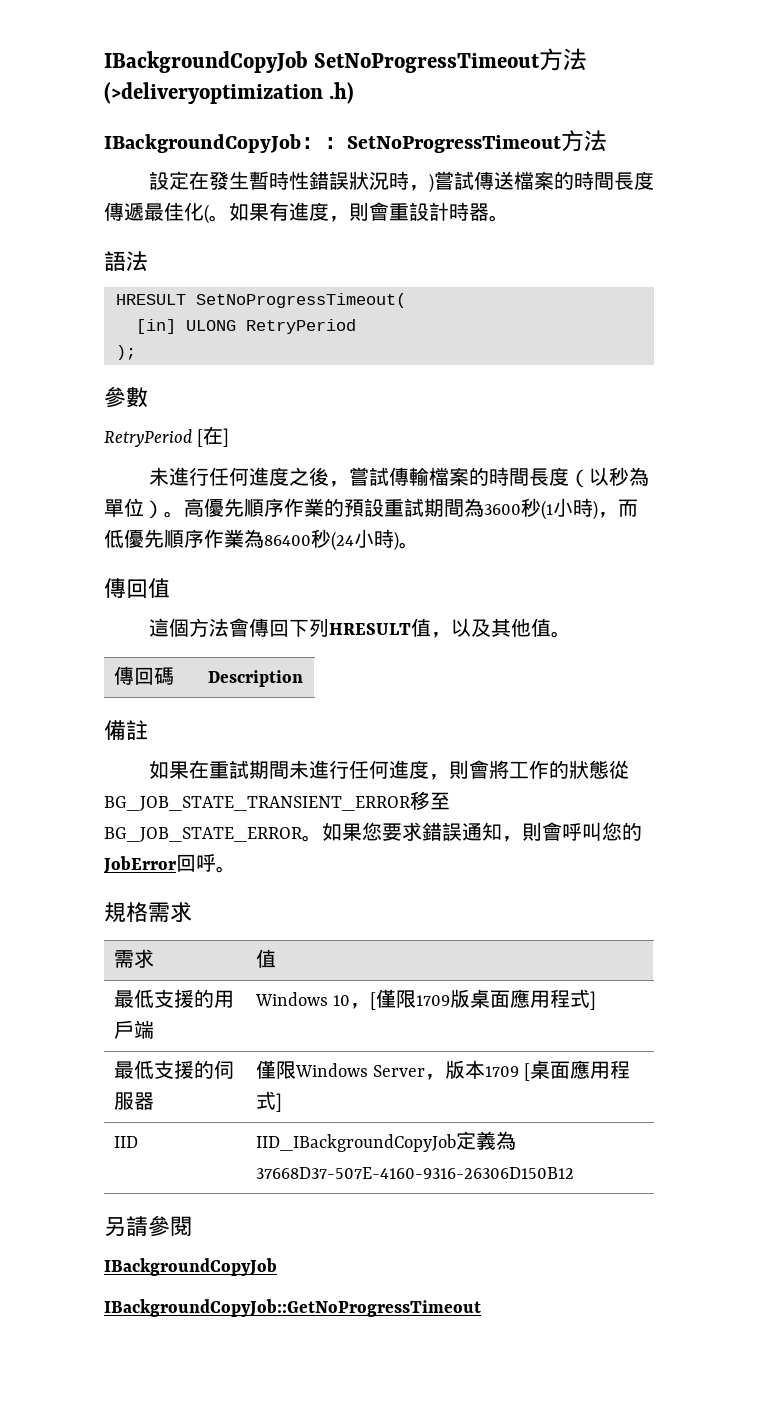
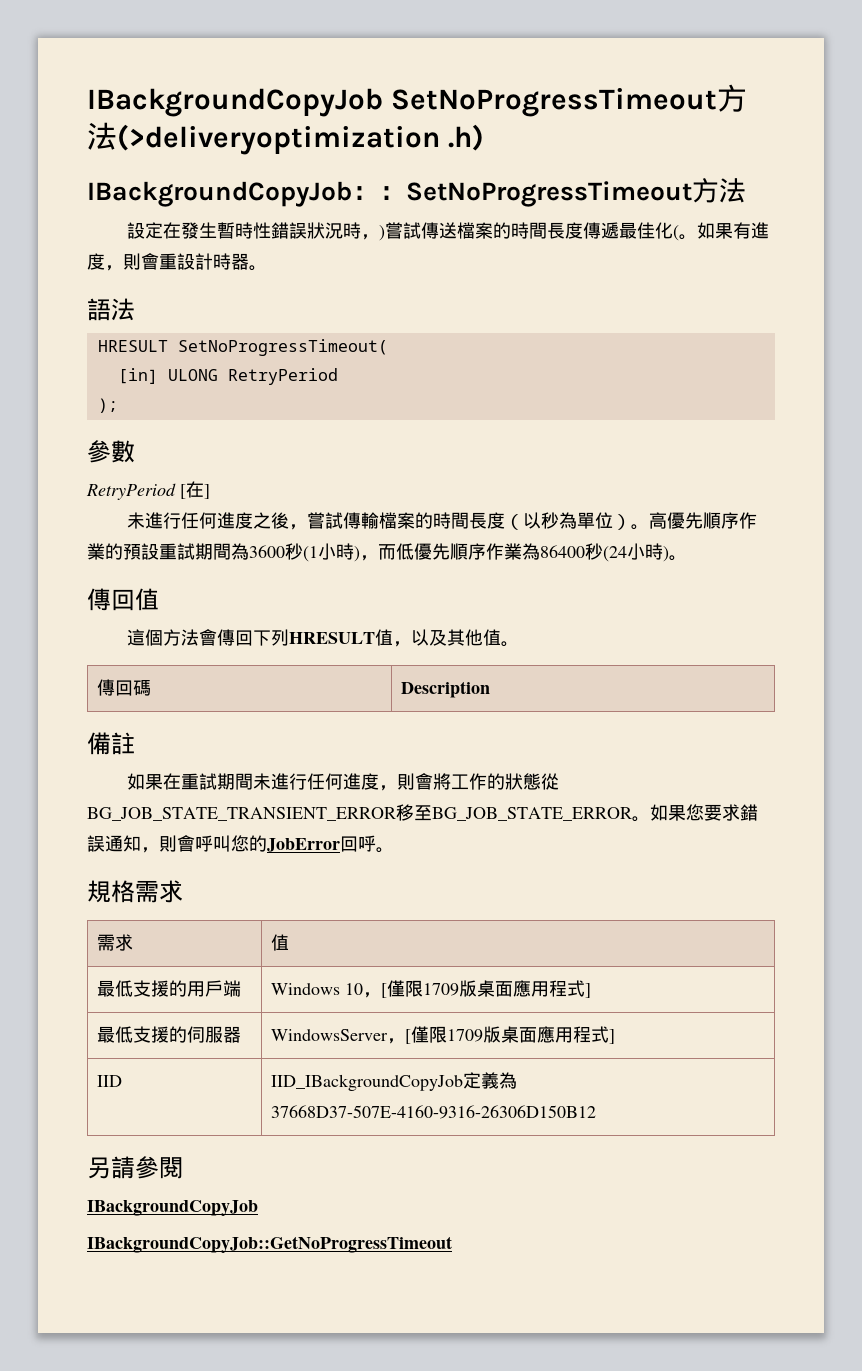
- 最低支援的伺服器 | 僅限Windows Server，版本1709 [桌面應用程式]
+ 最低支援的伺服器 | WindowsServer，[僅限1709版桌面應用程式]

